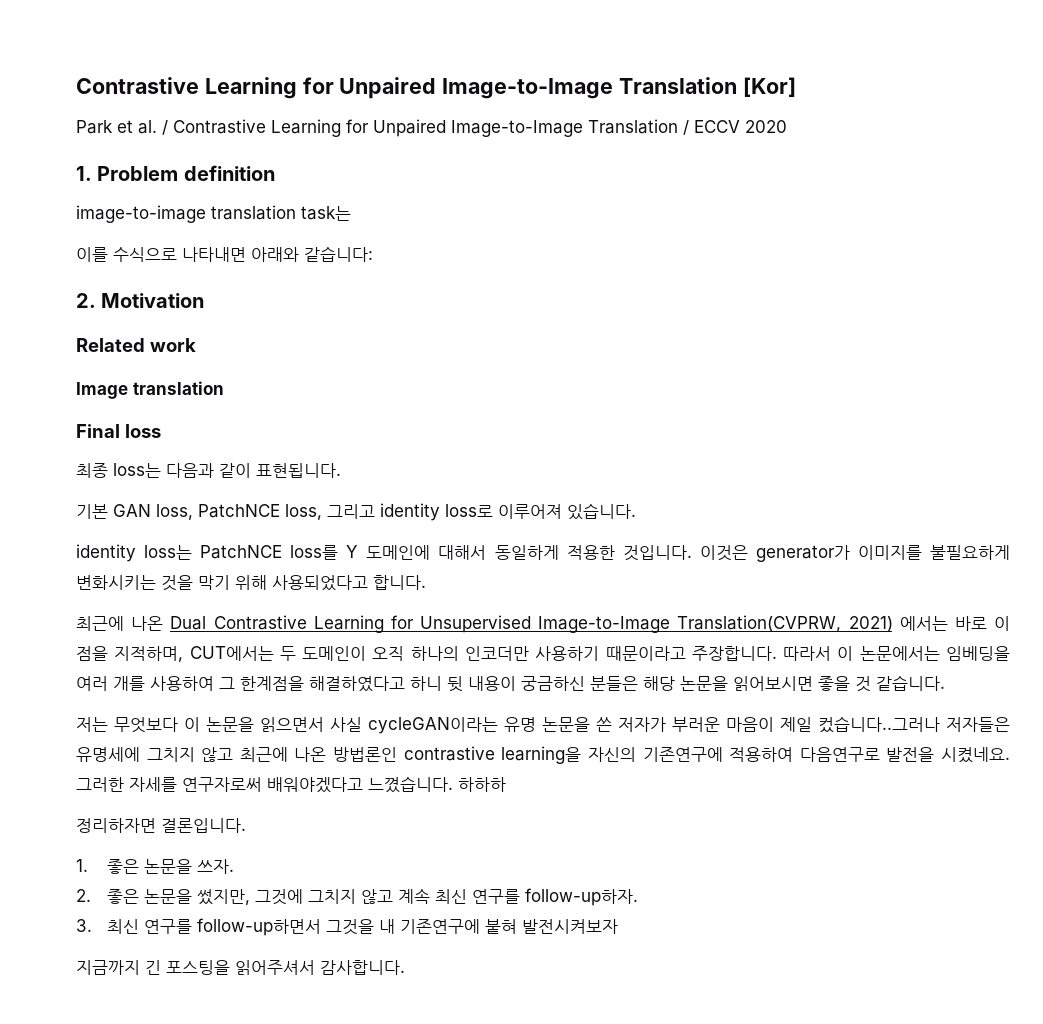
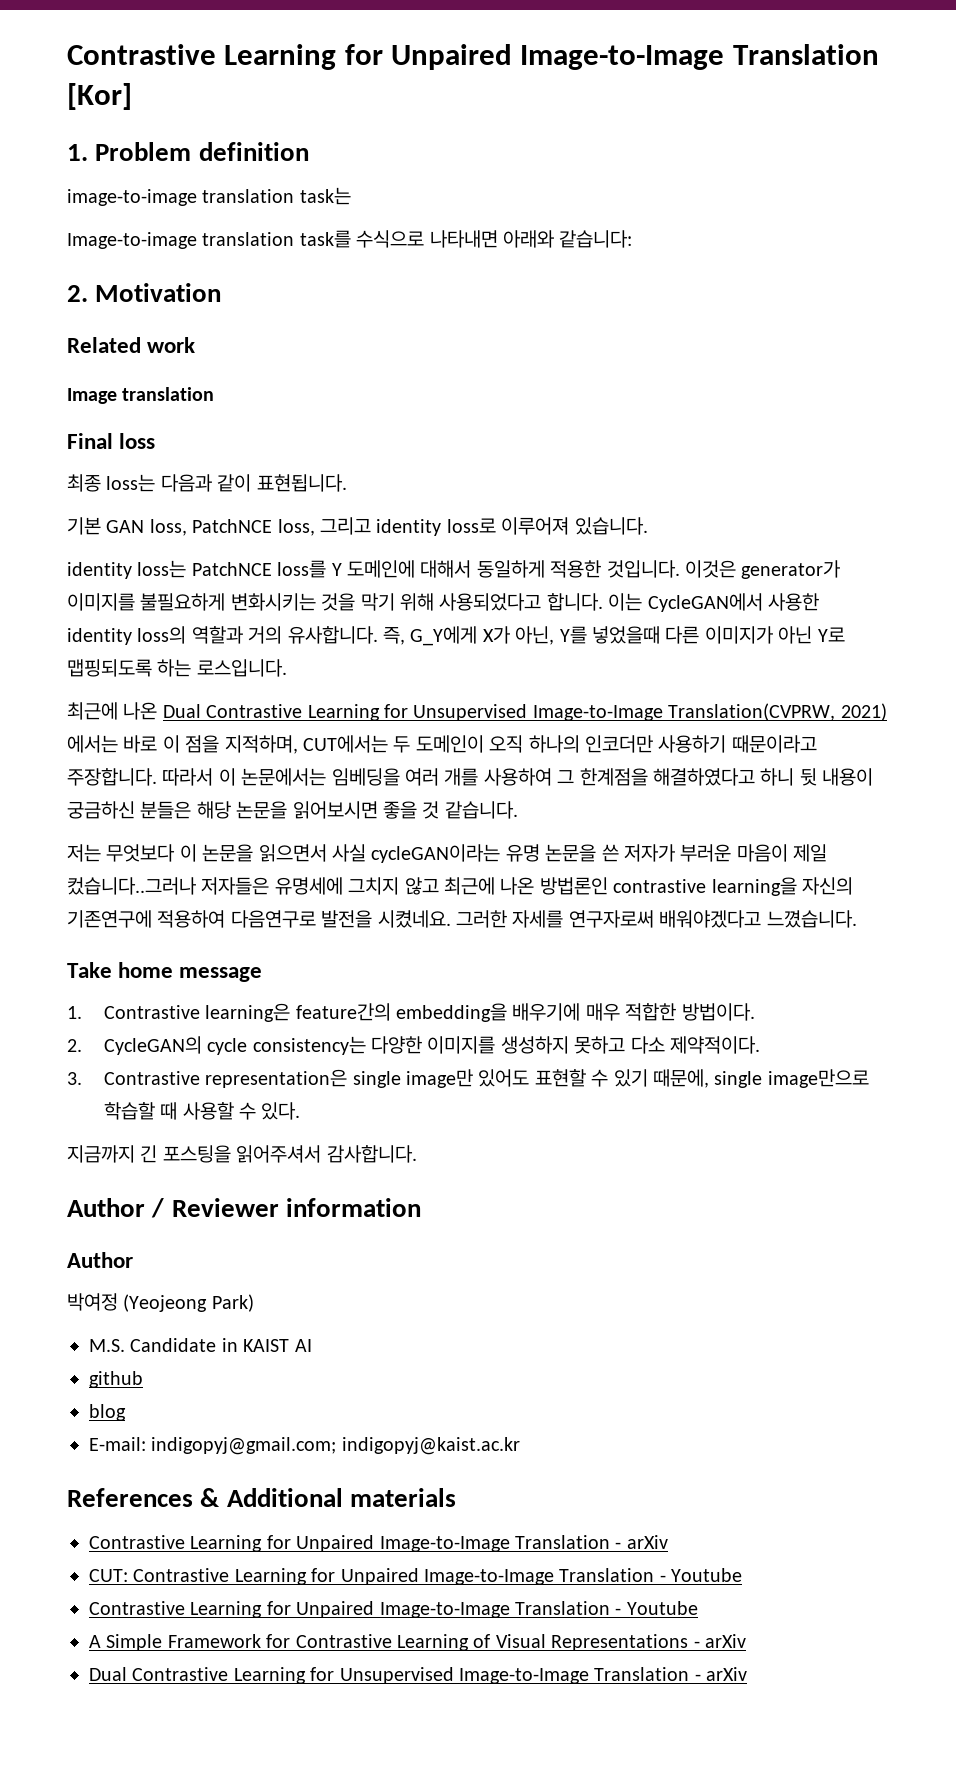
- Park et al. / Contrastive Learning for Unpaired Image-to-Image Translation / ECCV 2020
- 이를 수식으로 나타내면 아래와 같습니다:
+ Image-to-image translation task를 수식으로 나타내면 아래와 같습니다:
+ 이는 CycleGAN에서 사용한 identity loss의 역할과 거의 유사합니다. 즉, G_Y에게 X가 아닌, Y를 넣었을때 다른 이미지가 아닌 Y로 맵핑되도록 하는 로스입니다.
- 그러한 자세를 연구자로써 배워야겠다고 느꼈습니다. 하하하
- 정리하자면 결론입니다.
- 1. 좋은 논문을 쓰자.
- 2. 좋은 논문을 썼지만, 그것에 그치지 않고 계속 최신 연구를 follow-up하자.
- 3. 최신 연구를 follow-up하면서 그것을 내 기존연구에 붙혀 발전시켜보자
+ 그러한 자세를 연구자로써 배워야겠다고 느꼈습니다.
+ Take home message
+ 1. Contrastive learning은 feature간의 embedding을 배우기에 매우 적합한 방법이다.
+ 2. CycleGAN의 cycle consistency는 다양한 이미지를 생성하지 못하고 다소 제약적이다.
+ 3. Contrastive representation은 single image만 있어도 표현할 수 있기 때문에, single image만으로 학습할 때 사용할 수 있다.
+ Author / Reviewer information
+ Author
+ 박여정 (Yeojeong Park)
+ M.S. Candidate in KAIST AI
+ github
+ blog
+ E-mail: indigopyj@gmail.com; indigopyj@kaist.ac.kr
+ References & Additional materials
+ Contrastive Learning for Unpaired Image-to-Image Translation - arXiv
+ CUT: Contrastive Learning for Unpaired Image-to-Image Translation - Youtube
+ Contrastive Learning for Unpaired Image-to-Image Translation - Youtube
+ A Simple Framework for Contrastive Learning of Visual Representations - arXiv
+ Dual Contrastive Learning for Unsupervised Image-to-Image Translation - arXiv

